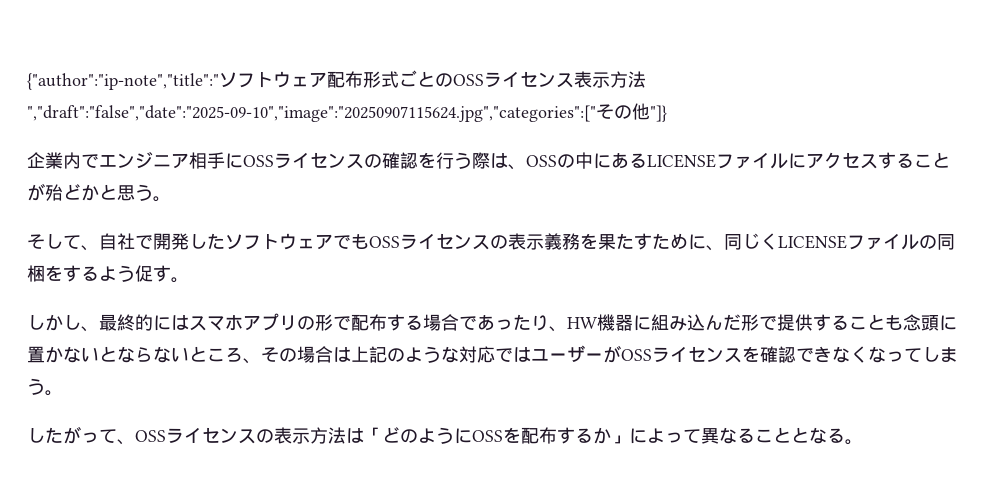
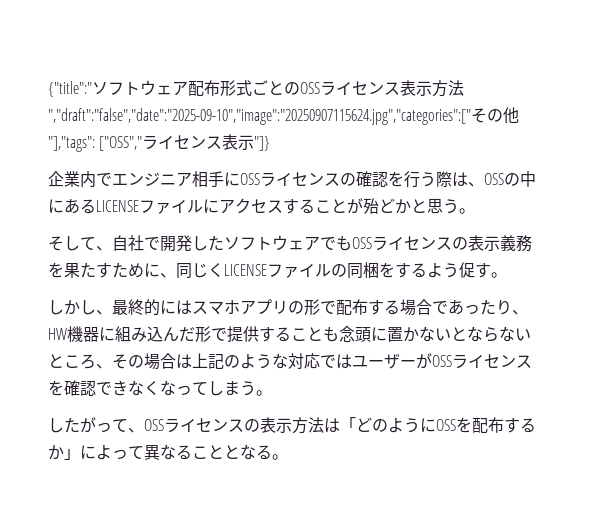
- {"author":"ip-note","title":"ソフトウェア配布形式ごとのOSSライセンス表示方法","draft":"false","date":"2025-09-10","image":"20250907115624.jpg","categories":["その他"]}
+ {"title":"ソフトウェア配布形式ごとのOSSライセンス表示方法","draft":"false","date":"2025-09-10","image":"20250907115624.jpg","categories":["その他"],"tags": ["OSS","ライセンス表示"]}

